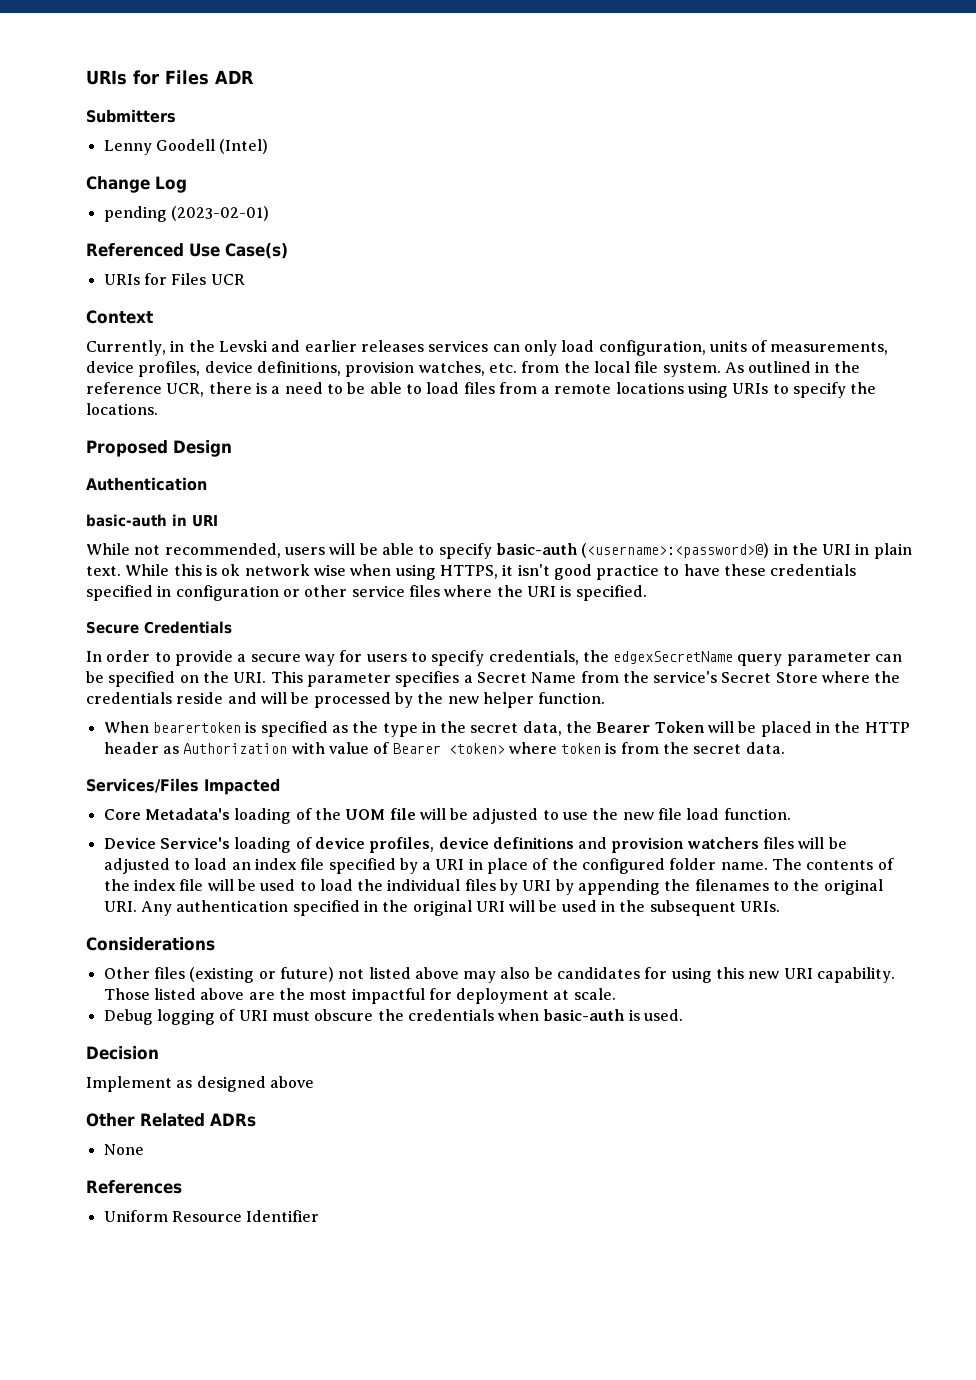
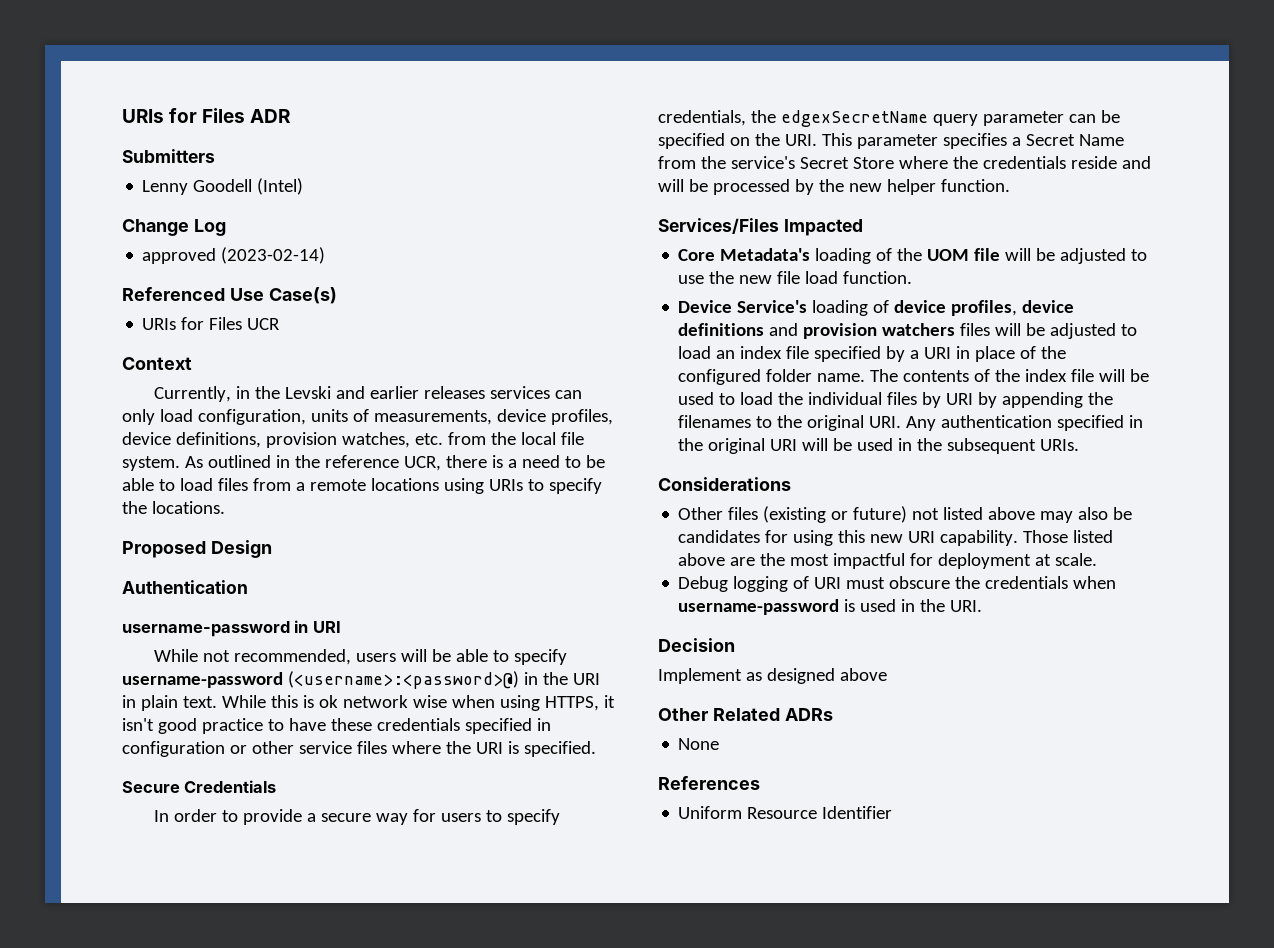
- pending (2023-02-01)
+ approved (2023-02-14)
- basic-auth in URI
+ username-password in URI
- While not recommended, users will be able to specify basic-auth (<username>:<password>@) in the URI in plain text.
+ While not recommended, users will be able to specify username-password (<username>:<password>@) in the URI in plain text.
- When bearertoken is specified as the type in the secret data, the Bearer Token will be placed in the HTTP header as Authorization with value of Bearer <token> where token is from the secret data.
- Debug logging of URI must obscure the credentials when basic-auth is used.
+ Debug logging of URI must obscure the credentials when username-password is used in the URI.

